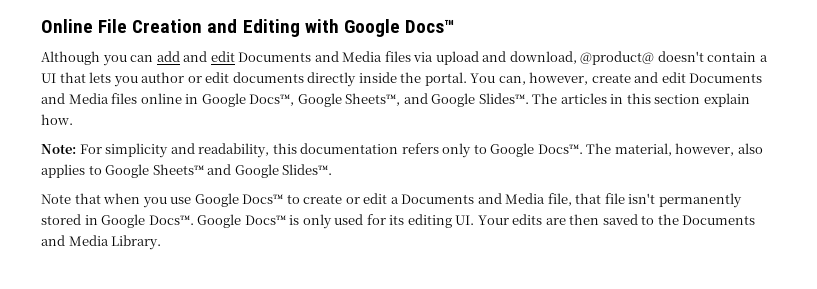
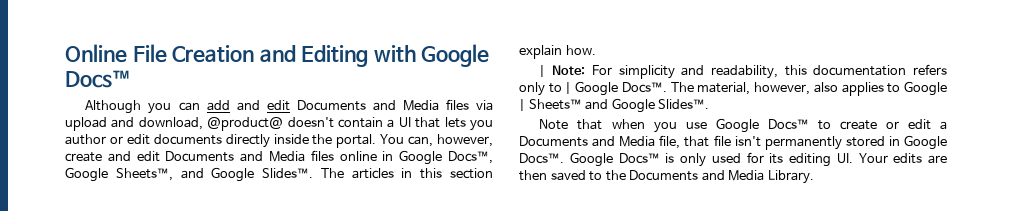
- Note: For simplicity and readability, this documentation refers only to Google Docs™.
+ | Note: For simplicity and readability, this documentation refers only to | Google Docs™.
- The material, however, also applies to Google Sheets™ and Google Slides™.
+ The material, however, also applies to Google | Sheets™ and Google Slides™.

